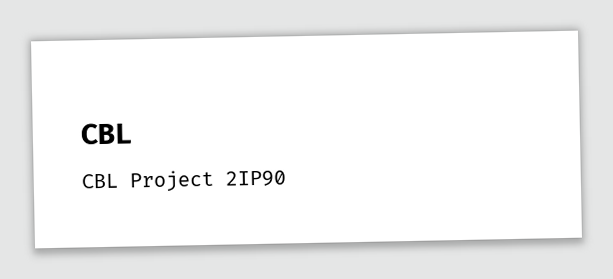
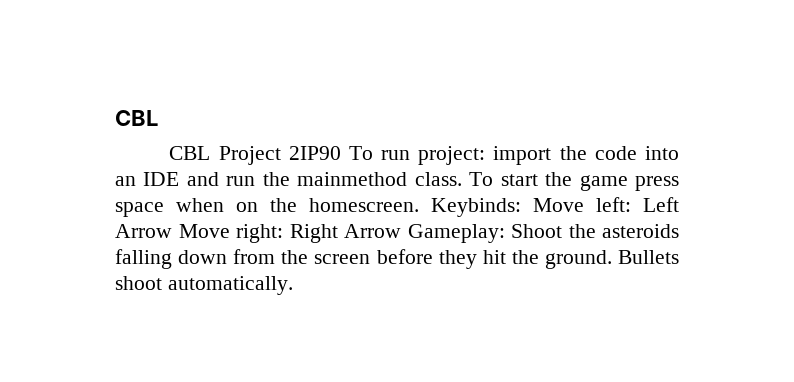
- CBL Project 2IP90
+ CBL Project 2IP90 To run project: import the code into an IDE and run the mainmethod class. To start the game press space when on the homescreen. Keybinds: Move left: Left Arrow Move right: Right Arrow Gameplay: Shoot the asteroids falling down from the screen before they hit the ground. Bullets shoot automatically.

